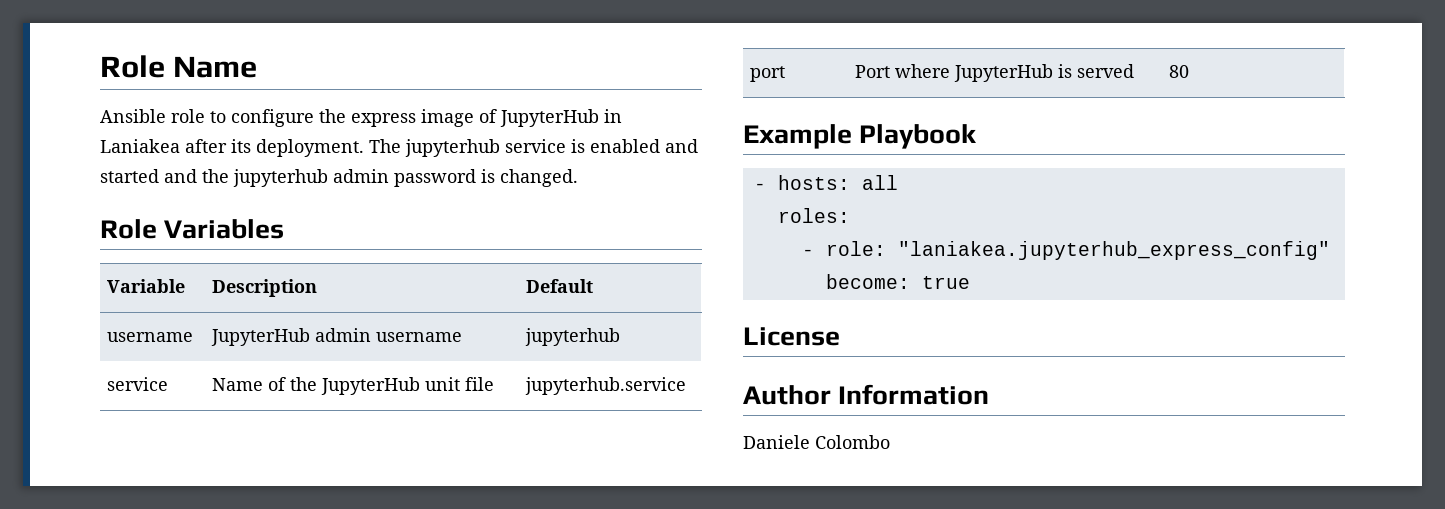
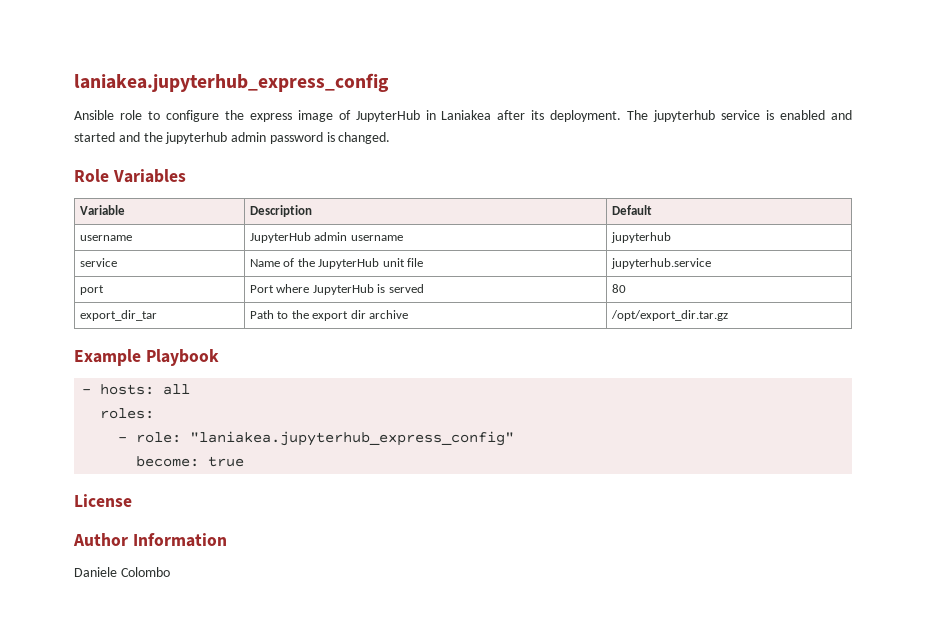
- Role Name
+ laniakea.jupyterhub_express_config
+ export_dir_tar | Path to the export dir archive | /opt/export_dir.tar.gz

